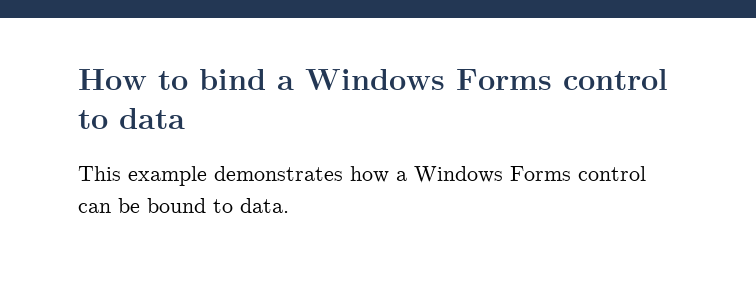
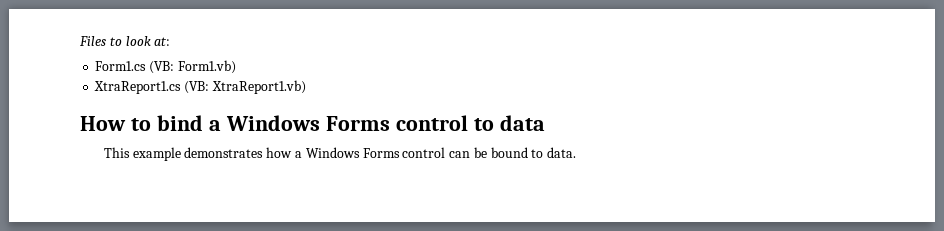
+ Files to look at:
+ Form1.cs (VB: Form1.vb)
+ XtraReport1.cs (VB: XtraReport1.vb)

